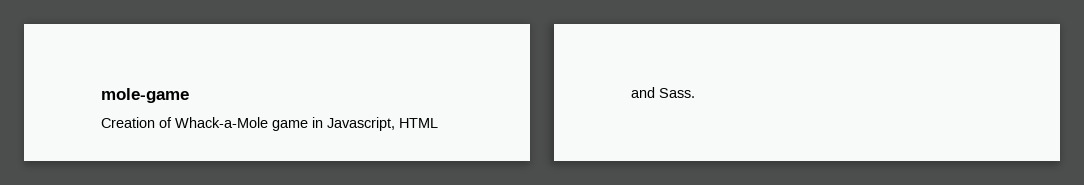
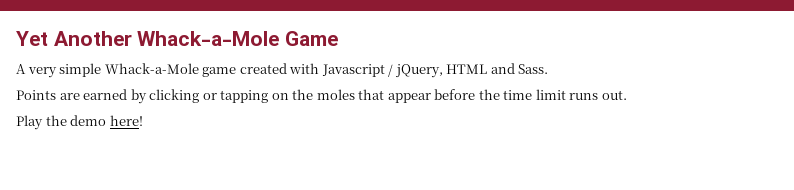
- mole-game
- Creation of Whack-a-Mole game in Javascript, HTML and Sass.
+ Yet Another Whack-a-Mole Game
+ A very simple Whack-a-Mole game created with Javascript / jQuery, HTML and Sass.
+ Points are earned by clicking or tapping on the moles that appear before the time limit runs out.
+ Play the demo here!

